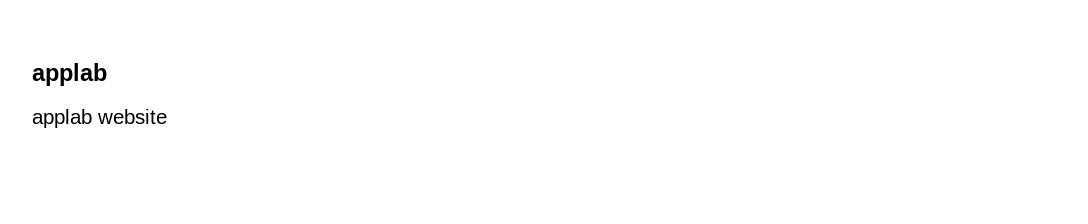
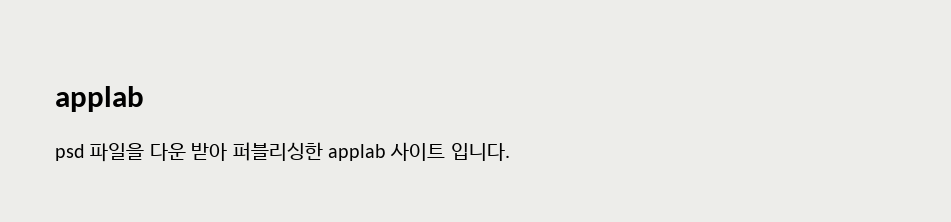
- applab website
+ psd 파일을 다운 받아 퍼블리싱한 applab 사이트 입니다.

